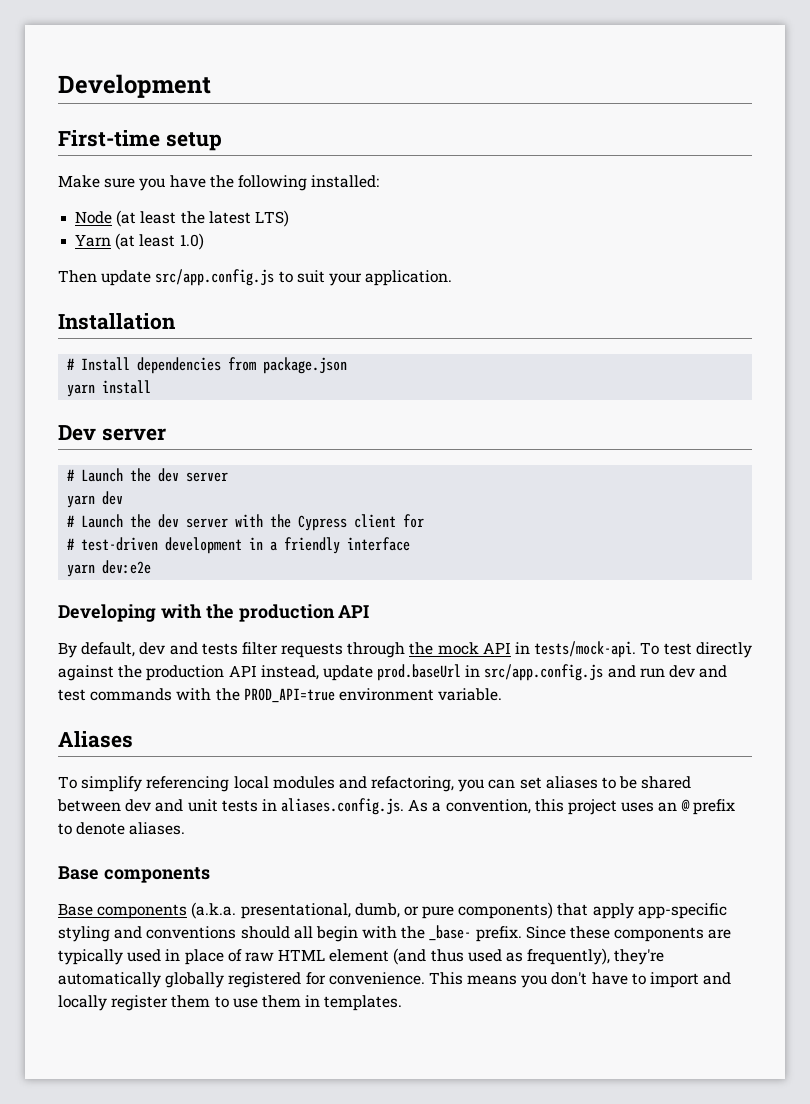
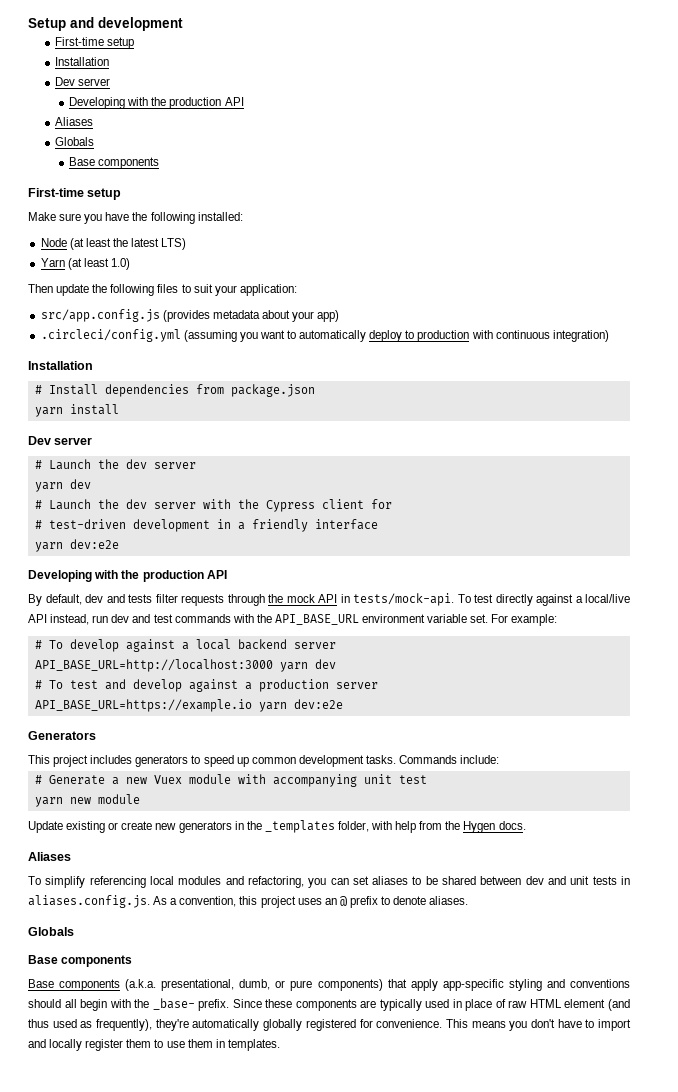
- Development
+ Setup and development
+ First-time setup
+ Installation
+ Dev server
+ Developing with the production API
+ Aliases
+ Globals
+ Base components
- Then update src/app.config.js to suit your application.
+ Then update the following files to suit your application:
+ src/app.config.js (provides metadata about your app)
+ .circleci/config.yml (assuming you want to automatically deploy to production with continuous integration)
- To test directly against the production API instead, update prod.baseUrl in src/app.config.js and run dev and test commands with the PROD_API=true environment variable.
+ To test directly against a local/live API instead, run dev and test commands with the API_BASE_URL environment variable set. For example:
+ # To develop against a local backend server
+ API_BASE_URL=http://localhost:3000 yarn dev
+ # To test and develop against a production server
+ API_BASE_URL=https://example.io yarn dev:e2e
+ Generators
+ This project includes generators to speed up common development tasks. Commands include:
+ # Generate a new Vuex module with accompanying unit test
+ yarn new module
+ Update existing or create new generators in the _templates folder, with help from the Hygen docs.
  To simplify referencing local modules and refactoring, you can set aliases to be shared between dev and unit tests in aliases.config.js. As a convention, this project uses an @ prefix to denote aliases.
+ Globals

